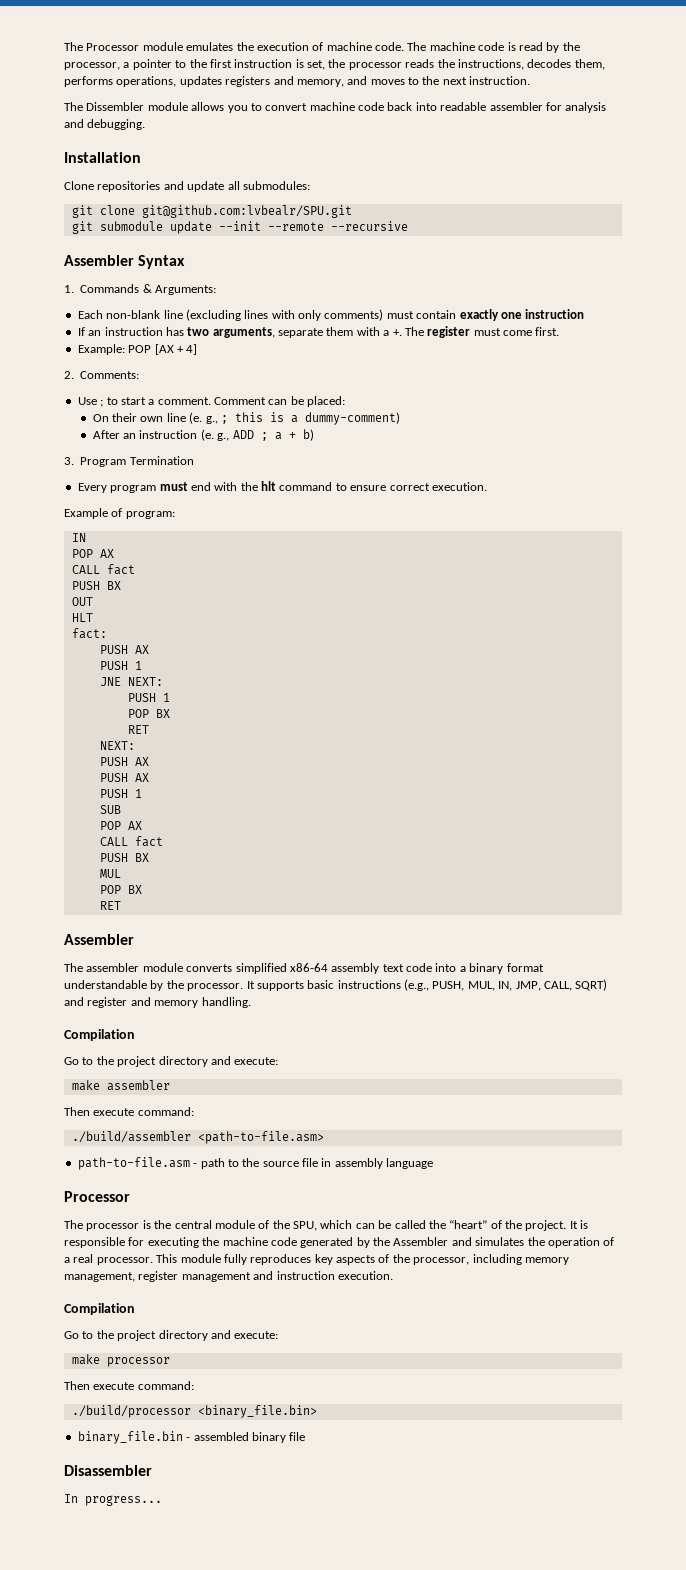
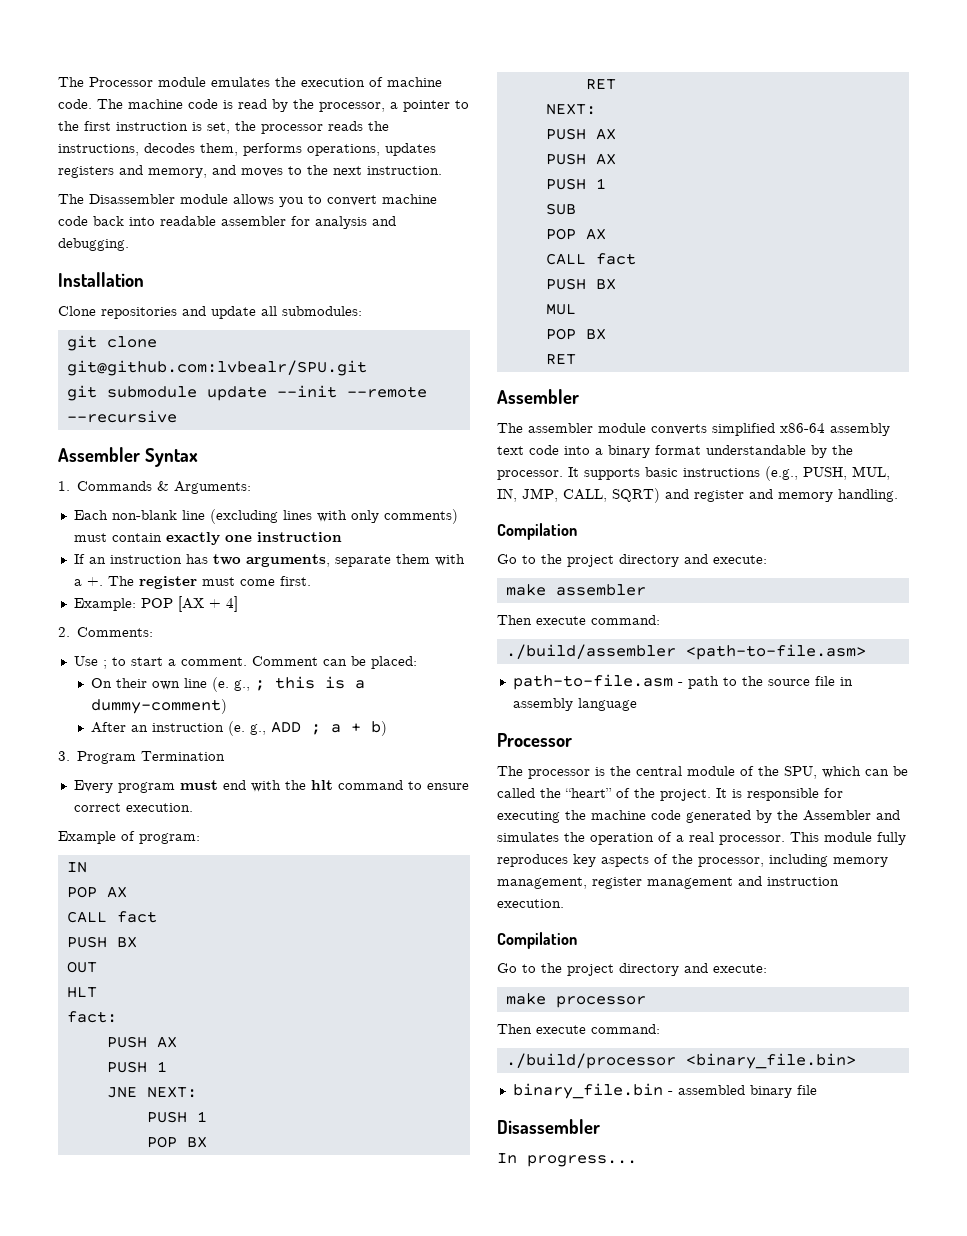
- The Dissembler module allows you to convert machine code back into readable assembler for analysis and debugging.
+ The Disassembler module allows you to convert machine code back into readable assembler for analysis and debugging.

